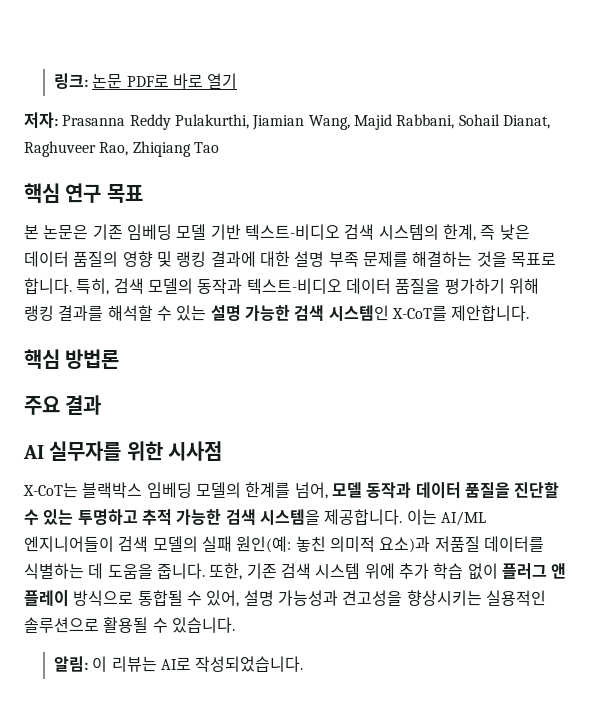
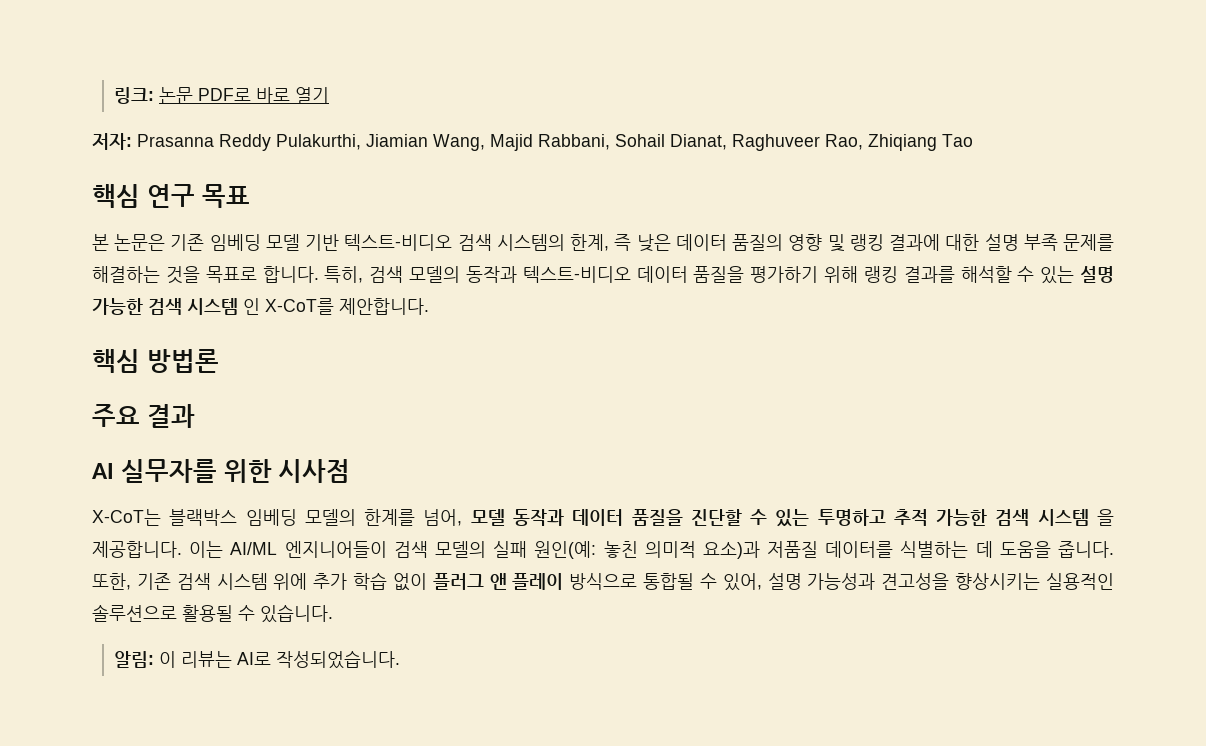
- 특히, 검색 모델의 동작과 텍스트-비디오 데이터 품질을 평가하기 위해 랭킹 결과를 해석할 수 있는 설명 가능한 검색 시스템인 X-CoT를 제안합니다.
+ 특히, 검색 모델의 동작과 텍스트-비디오 데이터 품질을 평가하기 위해 랭킹 결과를 해석할 수 있는 설명 가능한 검색 시스템 인 X-CoT를 제안합니다.
- X-CoT는 블랙박스 임베딩 모델의 한계를 넘어, 모델 동작과 데이터 품질을 진단할 수 있는 투명하고 추적 가능한 검색 시스템을 제공합니다.
+ X-CoT는 블랙박스 임베딩 모델의 한계를 넘어, 모델 동작과 데이터 품질을 진단할 수 있는 투명하고 추적 가능한 검색 시스템 을 제공합니다.

